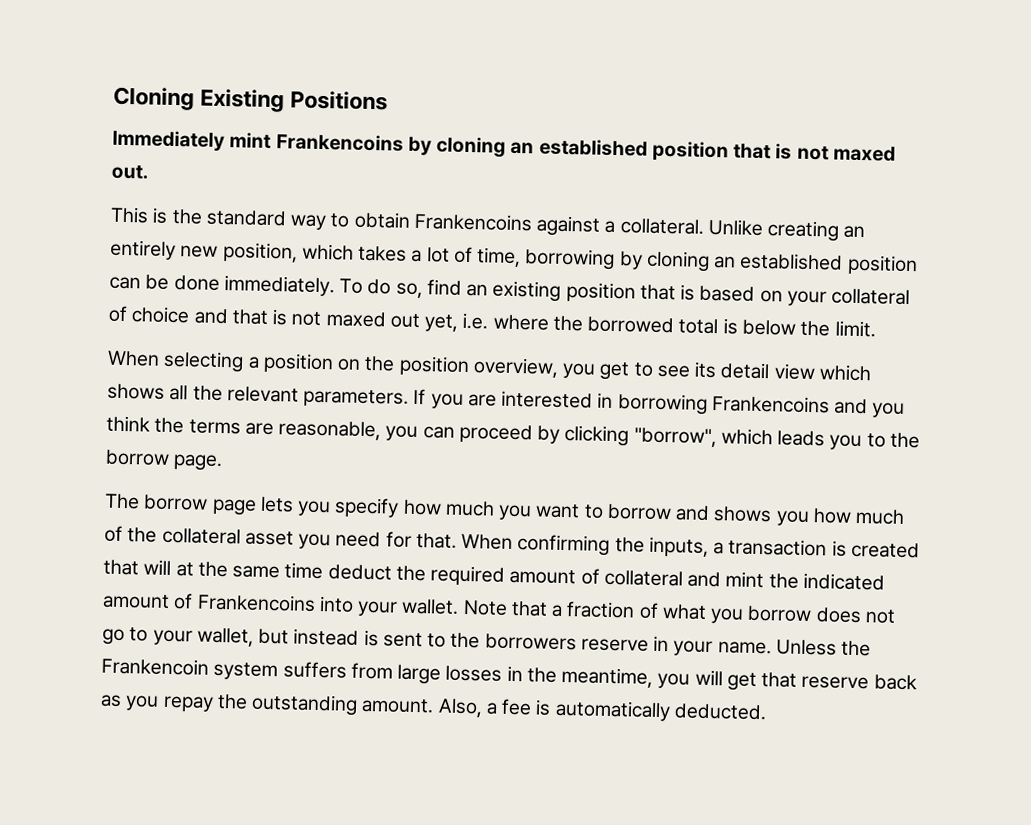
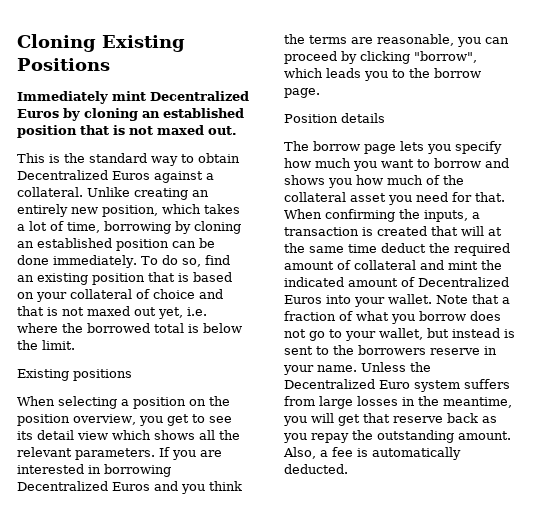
- Immediately mint Frankencoins by cloning an established position that is not maxed out.
+ Immediately mint Decentralized Euros by cloning an established position that is not maxed out.
- This is the standard way to obtain Frankencoins against a collateral.
+ This is the standard way to obtain Decentralized Euros against a collateral.
+ Existing positions
- If you are interested in borrowing Frankencoins and you think the terms are reasonable, you can proceed by clicking "borrow", which leads you to the borrow page.
+ If you are interested in borrowing Decentralized Euros and you think the terms are reasonable, you can proceed by clicking "borrow", which leads you to the borrow page.
+ Position details
- When confirming the inputs, a transaction is created that will at the same time deduct the required amount of collateral and mint the indicated amount of Frankencoins into your wallet.
+ When confirming the inputs, a transaction is created that will at the same time deduct the required amount of collateral and mint the indicated amount of Decentralized Euros into your wallet.
- Unless the Frankencoin system suffers from large losses in the meantime, you will get that reserve back as you repay the outstanding amount.
+ Unless the Decentralized Euro system suffers from large losses in the meantime, you will get that reserve back as you repay the outstanding amount.

